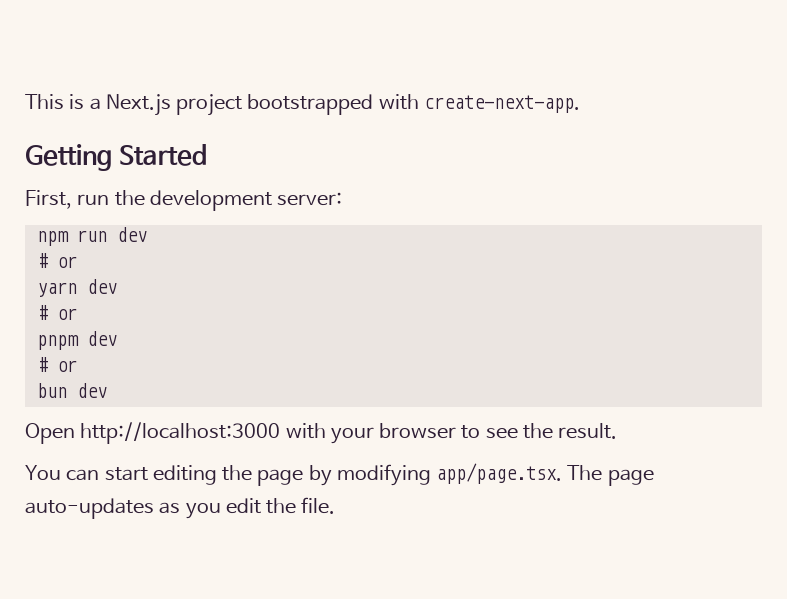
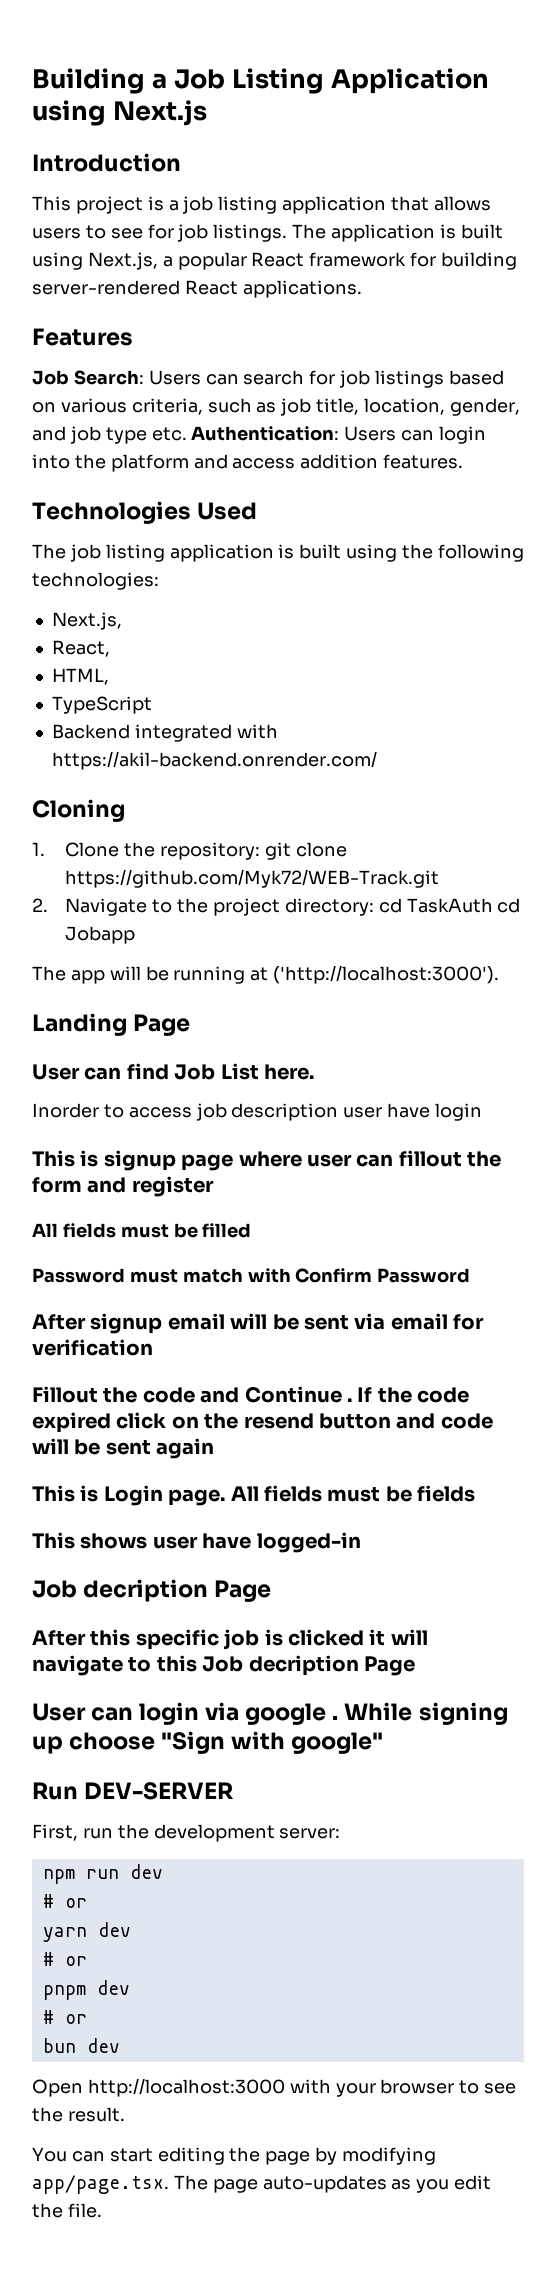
- This is a Next.js project bootstrapped with create-next-app.
- Getting Started
+ Building a Job Listing Application using Next.js
+ Introduction
+ This project is a job listing application that allows users to see for job listings. The application is built using Next.js, a popular React framework for building server-rendered React applications.
+ Features
+ Job Search: Users can search for job listings based on various criteria, such as job title, location, gender, and job type etc. Authentication: Users can login into the platform and access addition features.
+ Technologies Used
+ The job listing application is built using the following technologies:
+ Next.js,
+ React,
+ HTML,
+ TypeScript
+ Backend integrated with https://akil-backend.onrender.com/
+ Cloning
+ 1. Clone the repository: git clone https://github.com/Myk72/WEB-Track.git
+ 2. Navigate to the project directory: cd TaskAuth cd Jobapp
+ The app will be running at ('http://localhost:3000').
+ Landing Page
+ User can find Job List here.
+ Inorder to access job description user have login
+ This is signup page where user can fillout the form and register
+ All fields must be filled
+ Password must match with Confirm Password
+ After signup email will be sent via email for verification
+ Fillout the code and Continue . If the code expired click on the resend button and code will be sent again
+ This is Login page. All fields must be fields
+ This shows user have logged-in
+ Job decription Page
+ After this specific job is clicked it will navigate to this Job decription Page
+ User can login via google . While signing up choose "Sign with google"
+ Run DEV-SERVER

